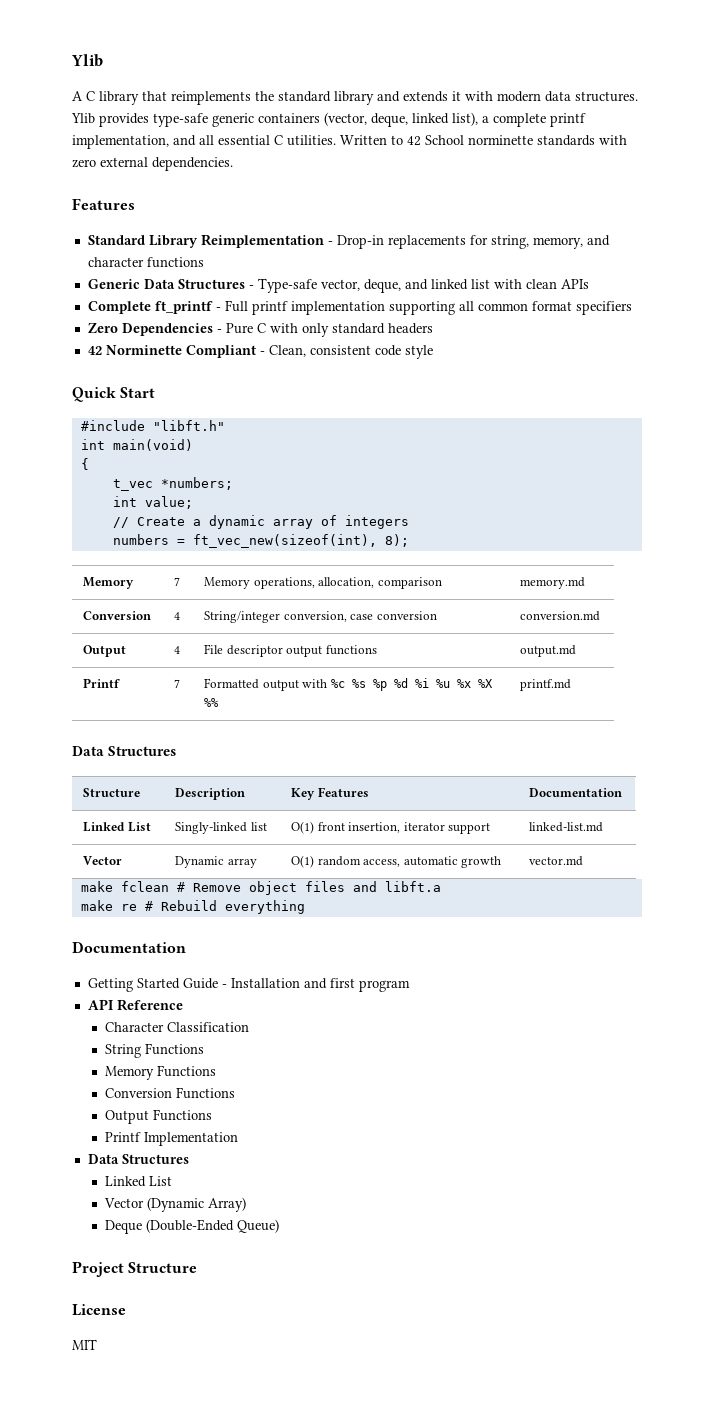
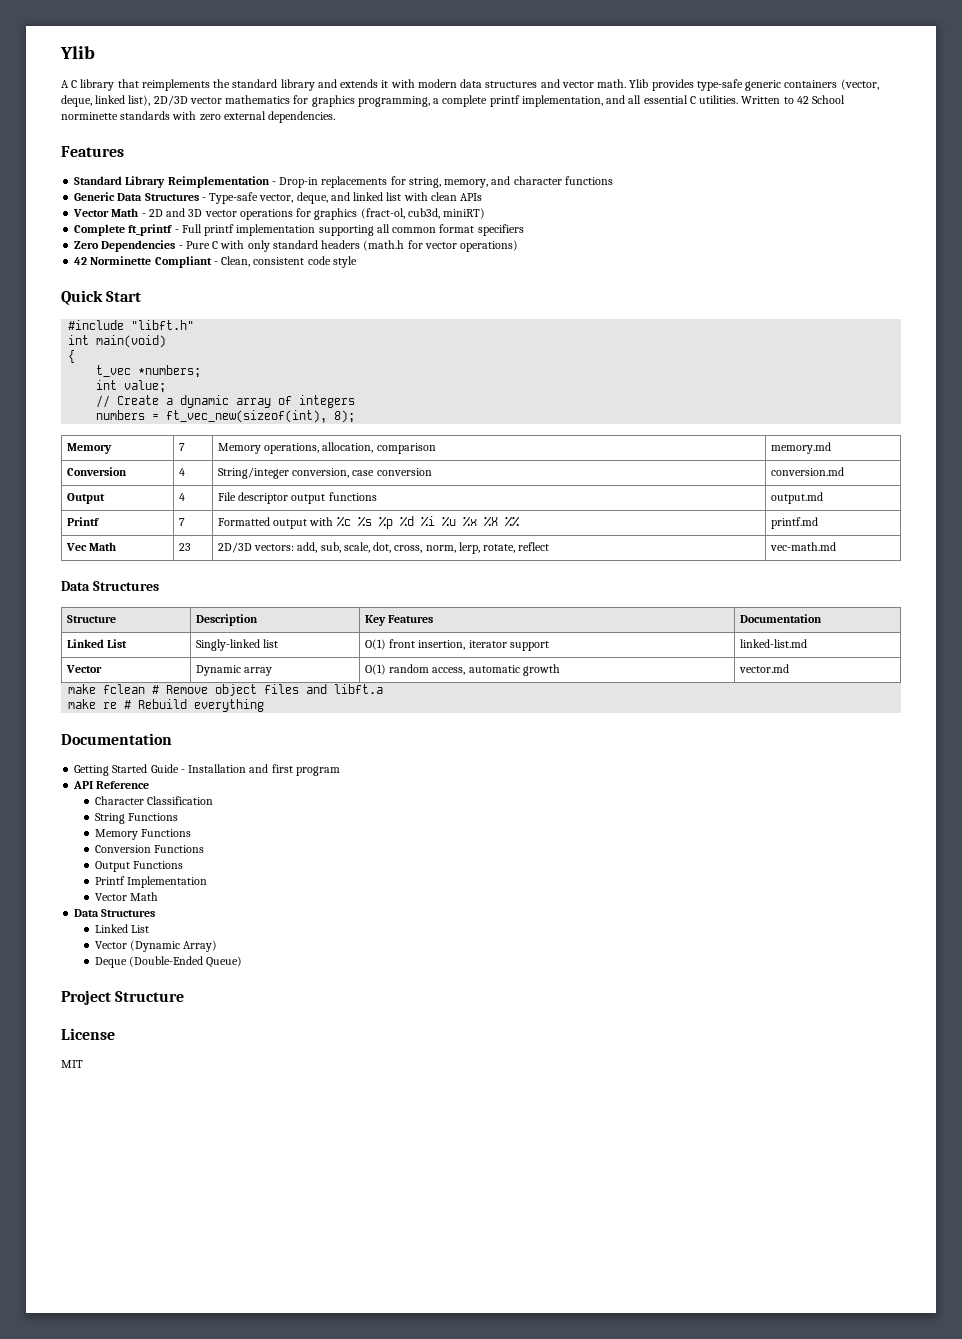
- A C library that reimplements the standard library and extends it with modern data structures.
+ A C library that reimplements the standard library and extends it with modern data structures and vector math.
- Ylib provides type-safe generic containers (vector, deque, linked list), a complete printf implementation, and all essential C utilities.
+ Ylib provides type-safe generic containers (vector, deque, linked list), 2D/3D vector mathematics for graphics programming, a complete printf implementation, and all essential C utilities.
+ Vector Math - 2D and 3D vector operations for graphics (fract-ol, cub3d, miniRT)
- Zero Dependencies - Pure C with only standard headers
+ Zero Dependencies - Pure C with only standard headers (math.h for vector operations)
+ Vec Math | 23 | 2D/3D vectors: add, sub, scale, dot, cross, norm, lerp, rotate, reflect | vec-math.md
  Printf Implementation
+ Vector Math

